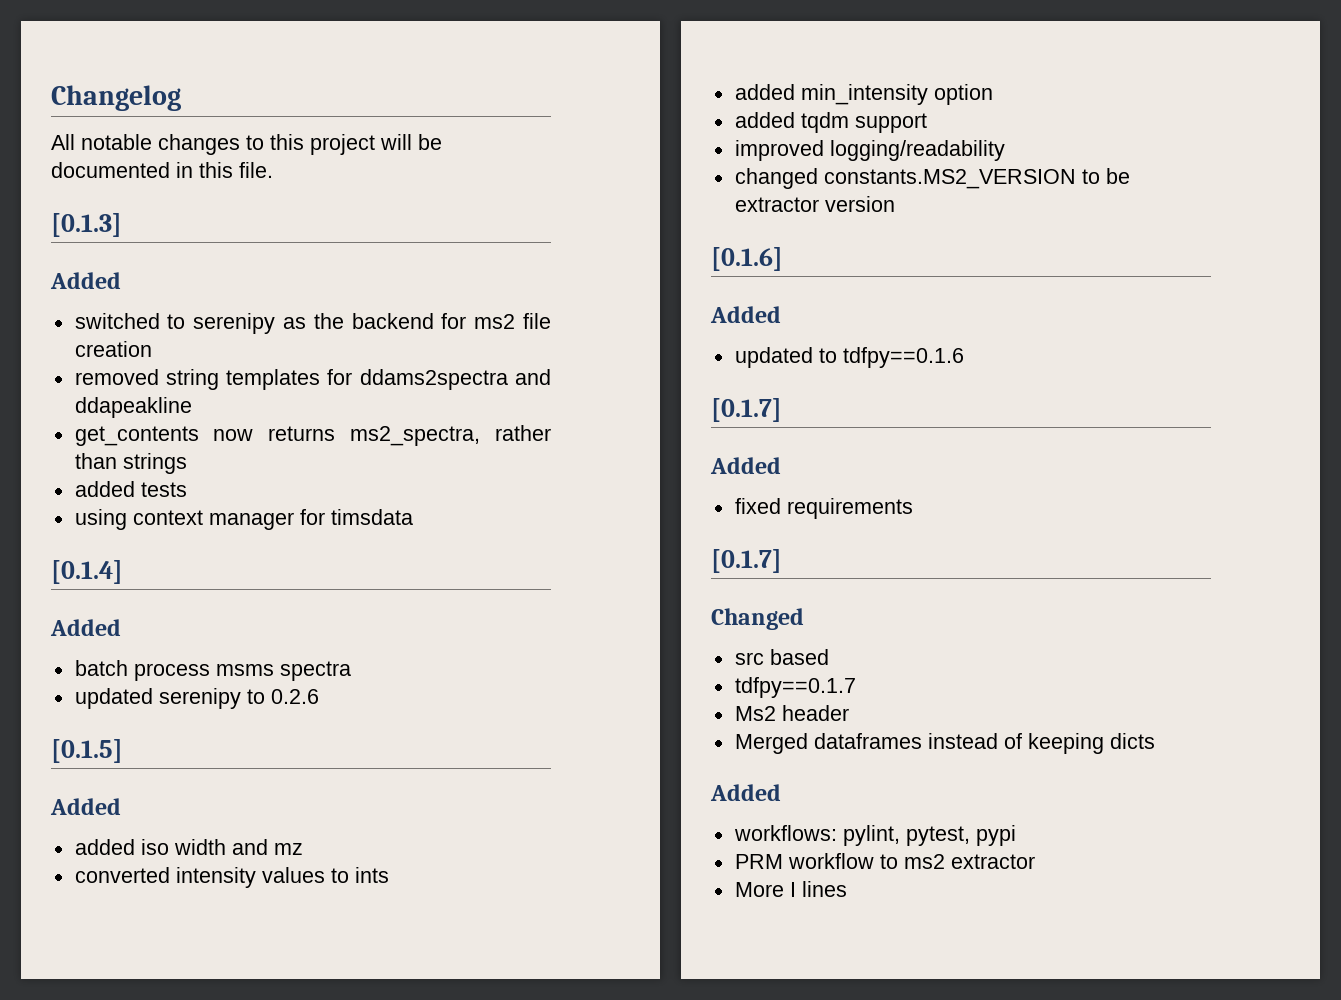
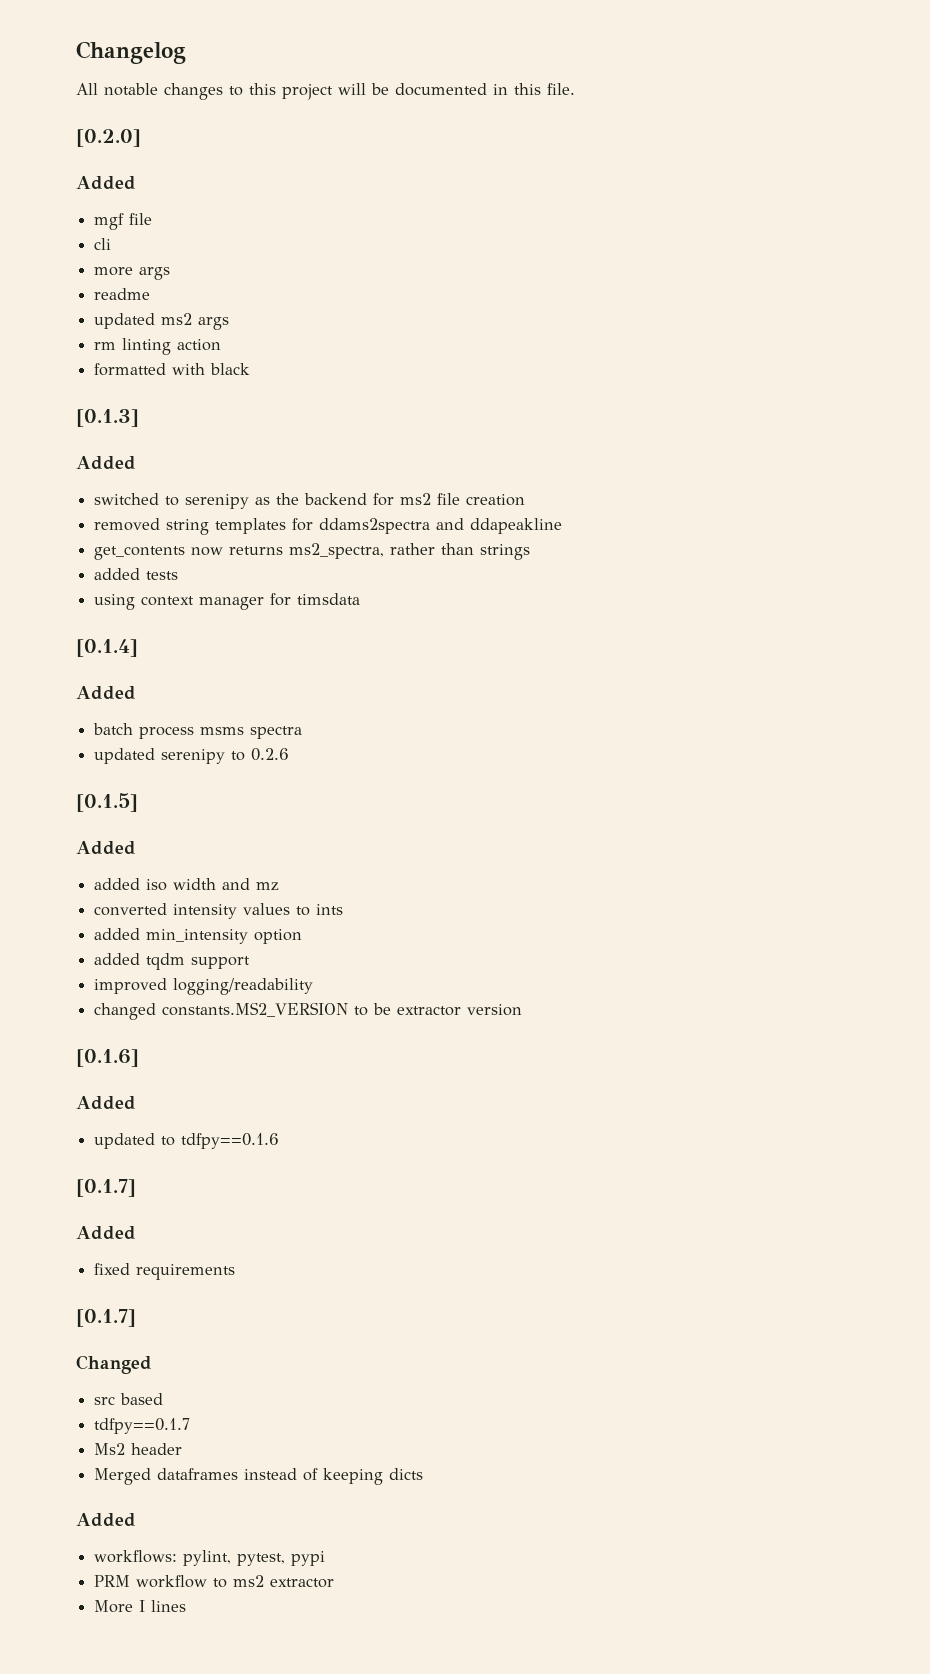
+ [0.2.0]
+ Added
+ mgf file
+ cli
+ more args
+ readme
+ updated ms2 args
+ rm linting action
+ formatted with black

